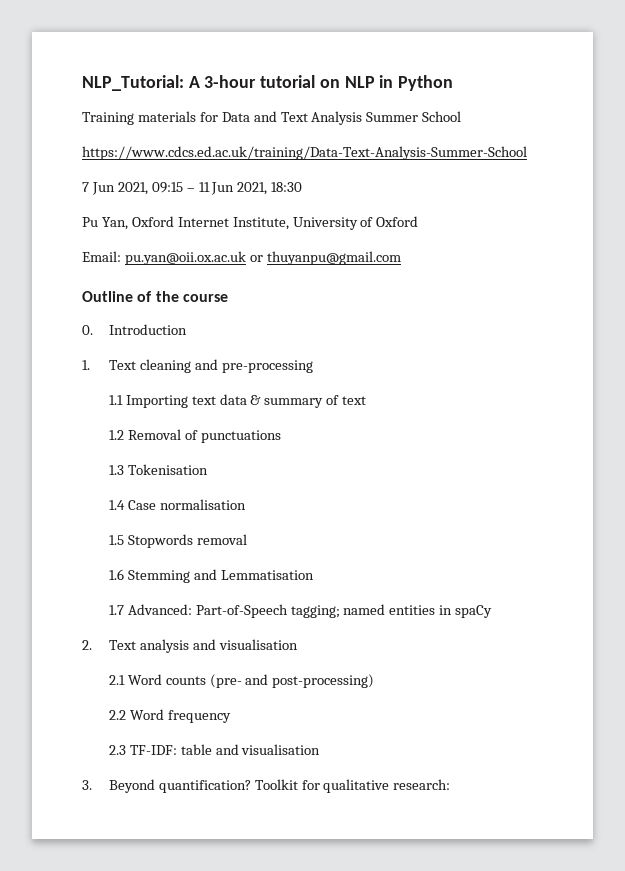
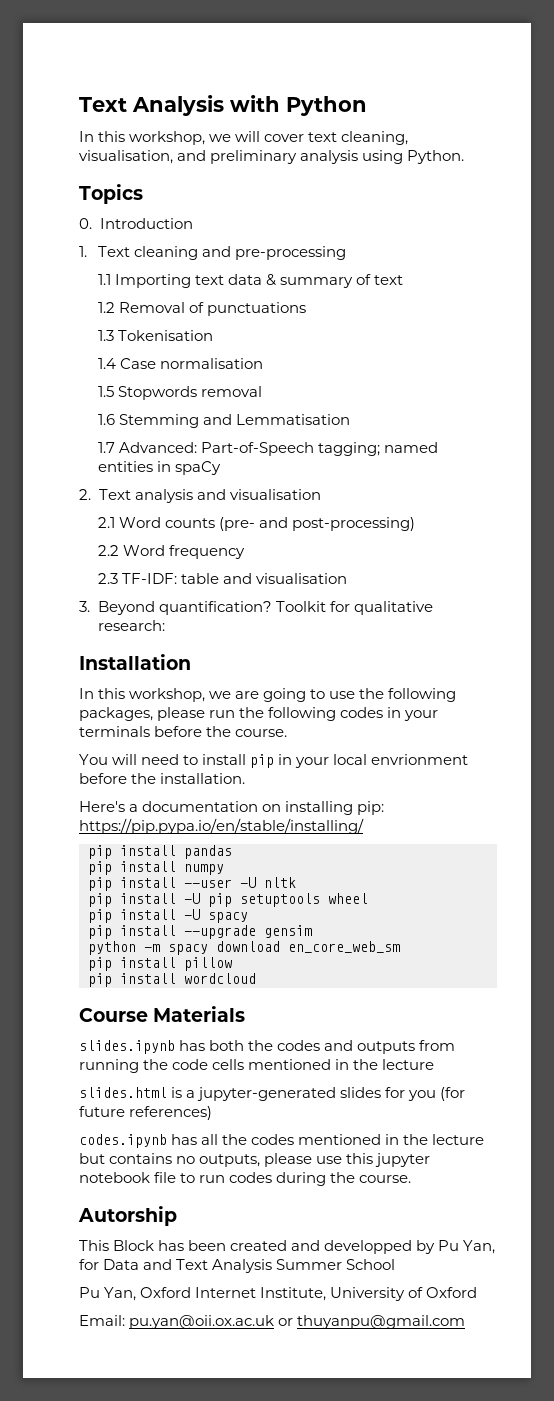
- NLP_Tutorial: A 3-hour tutorial on NLP in Python
- Training materials for Data and Text Analysis Summer School
- https://www.cdcs.ed.ac.uk/training/Data-Text-Analysis-Summer-School
- 7 Jun 2021, 09:15 – 11 Jun 2021, 18:30
- Pu Yan, Oxford Internet Institute, University of Oxford
- Email: pu.yan@oii.ox.ac.uk or thuyanpu@gmail.com
- Outline of the course
+ Text Analysis with Python
+ In this workshop, we will cover text cleaning, visualisation, and preliminary analysis using Python.
+ Topics
+ Installation
+ In this workshop, we are going to use the following packages, please run the following codes in your terminals before the course.
+ You will need to install pip in your local envrionment before the installation.
+ Here's a documentation on installing pip: https://pip.pypa.io/en/stable/installing/
+ pip install pandas
+ pip install numpy
+ pip install --user -U nltk
+ pip install -U pip setuptools wheel
+ pip install -U spacy
+ pip install --upgrade gensim
+ python -m spacy download en_core_web_sm
+ pip install pillow
+ pip install wordcloud
+ Course Materials
+ slides.ipynb has both the codes and outputs from running the code cells mentioned in the lecture
+ slides.html is a jupyter-generated slides for you (for future references)
+ codes.ipynb has all the codes mentioned in the lecture but contains no outputs, please use this jupyter notebook file to run codes during the course.
+ Autorship
+ This Block has been created and developped by Pu Yan, for Data and Text Analysis Summer School
+ Pu Yan, Oxford Internet Institute, University of Oxford
+ Email: pu.yan@oii.ox.ac.uk or thuyanpu@gmail.com

